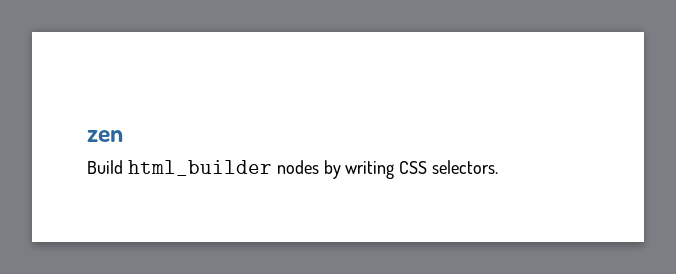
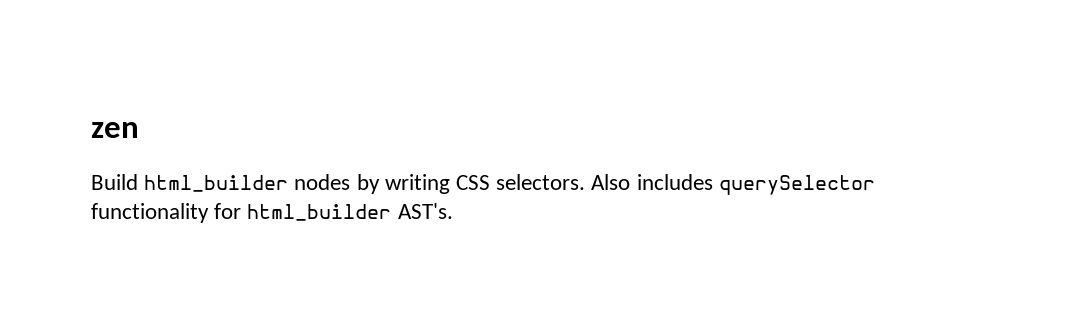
+ Also includes querySelector functionality for html_builder AST's.

